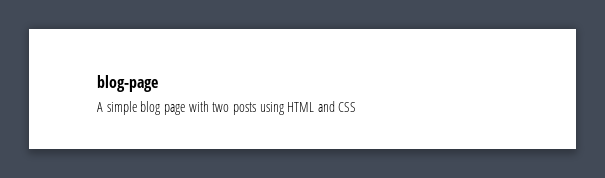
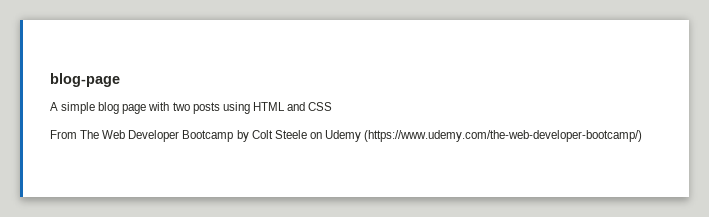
+ From The Web Developer Bootcamp by Colt Steele on Udemy (https://www.udemy.com/the-web-developer-bootcamp/)

